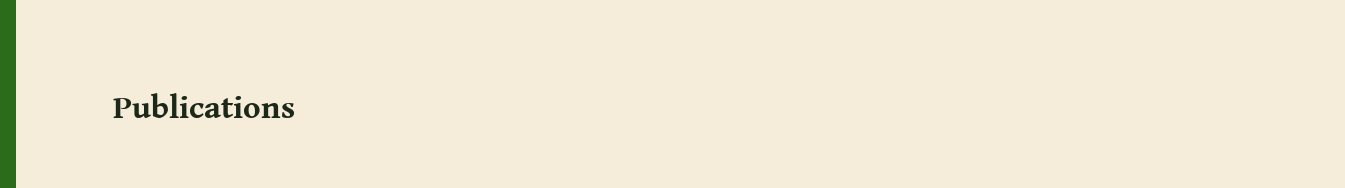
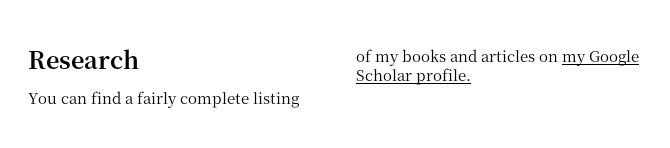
- Publications
+ Research
+ You can find a fairly complete listing of my books and articles on my Google Scholar profile.

